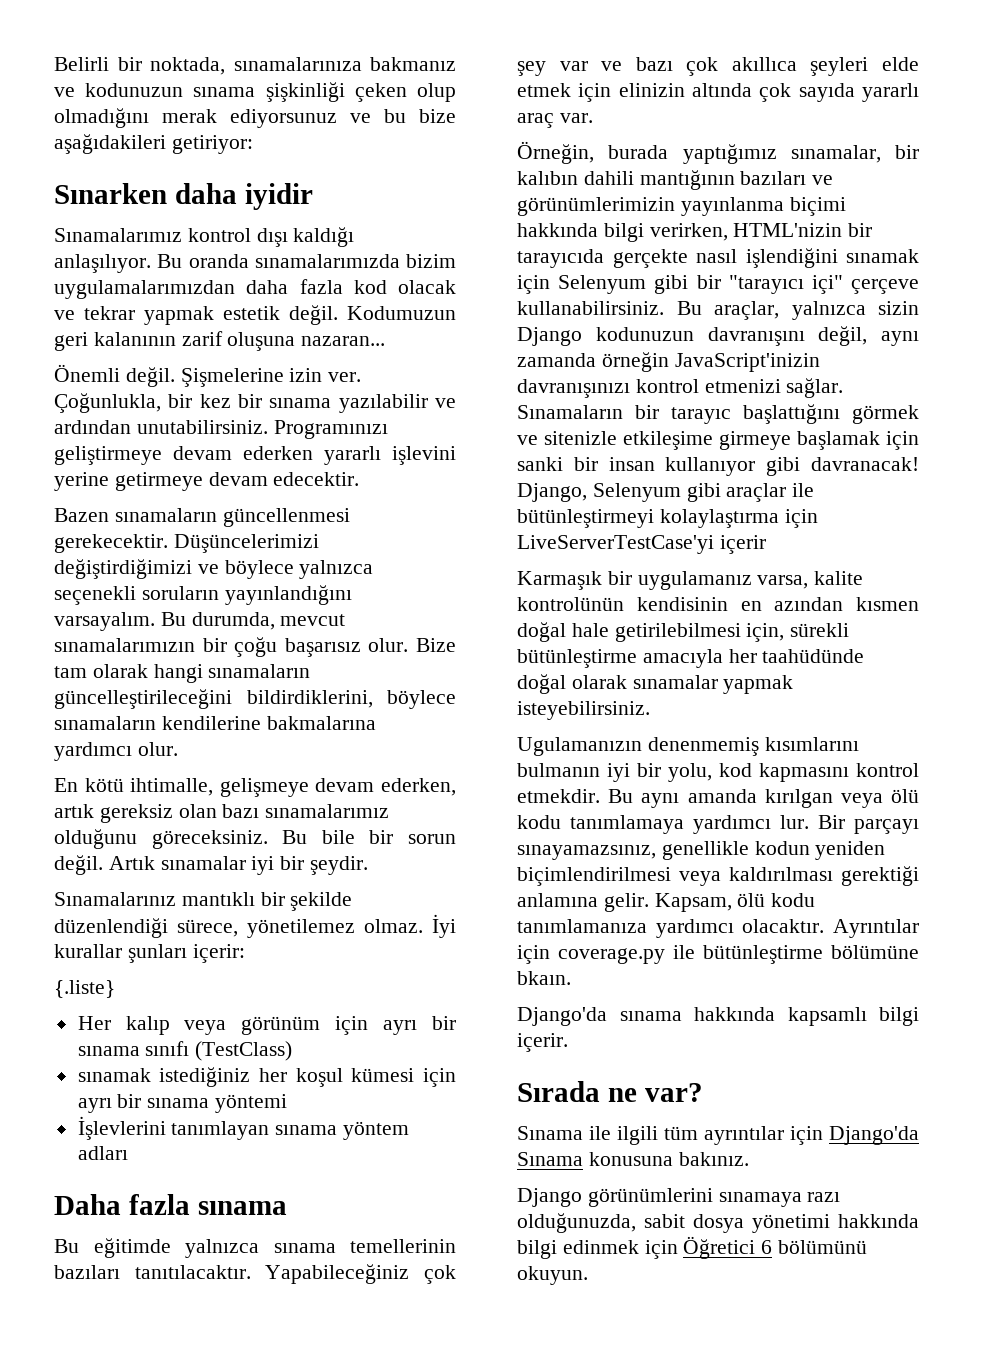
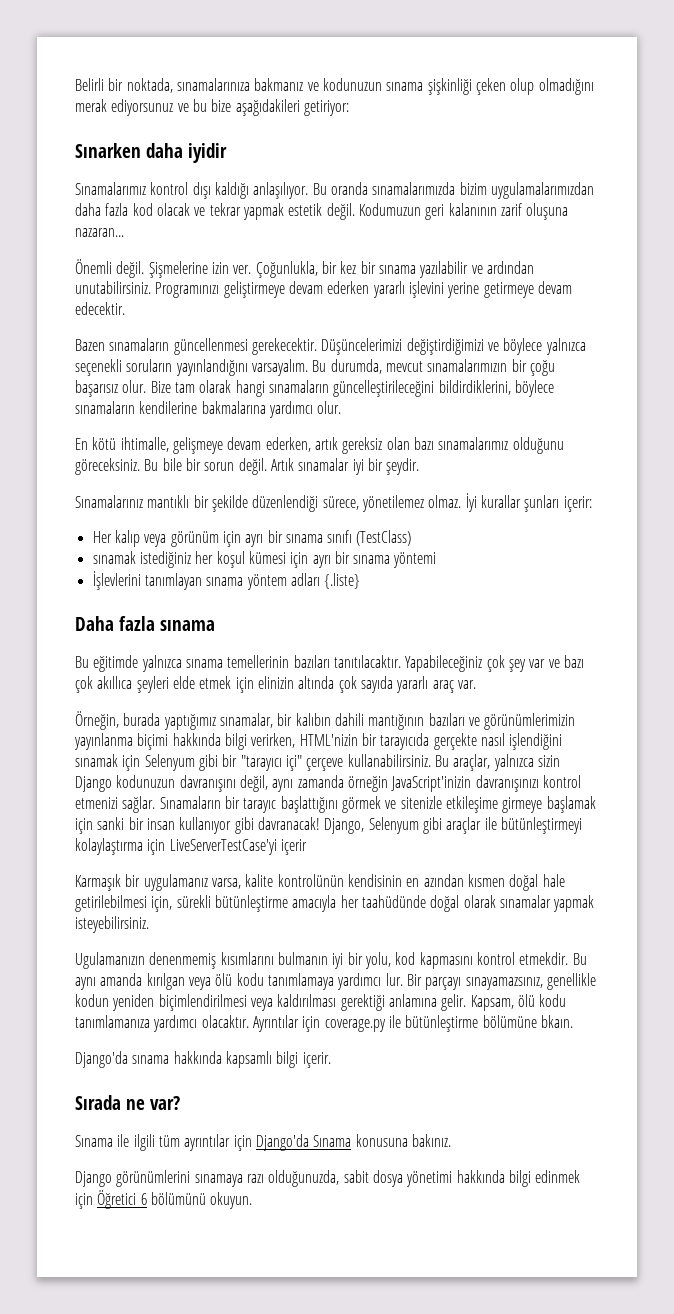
- {.liste}
- İşlevlerini tanımlayan sınama yöntem adları
+ İşlevlerini tanımlayan sınama yöntem adları {.liste}

